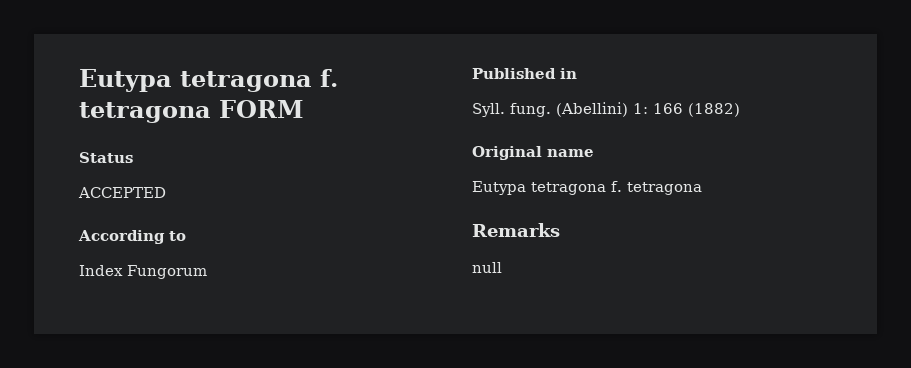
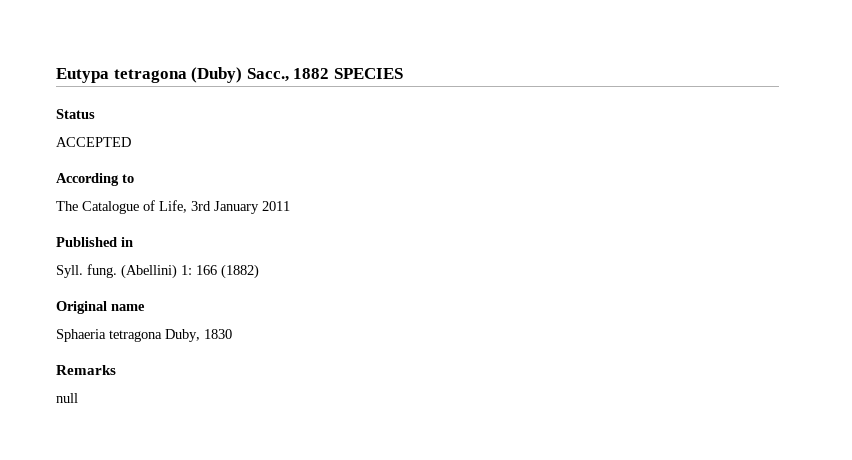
- Eutypa tetragona f. tetragona FORM
+ Eutypa tetragona (Duby) Sacc., 1882 SPECIES
- Index Fungorum
+ The Catalogue of Life, 3rd January 2011
  Original name
- Eutypa tetragona f. tetragona
+ Sphaeria tetragona Duby, 1830

